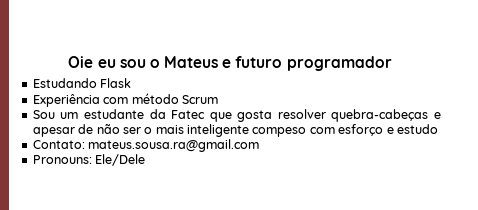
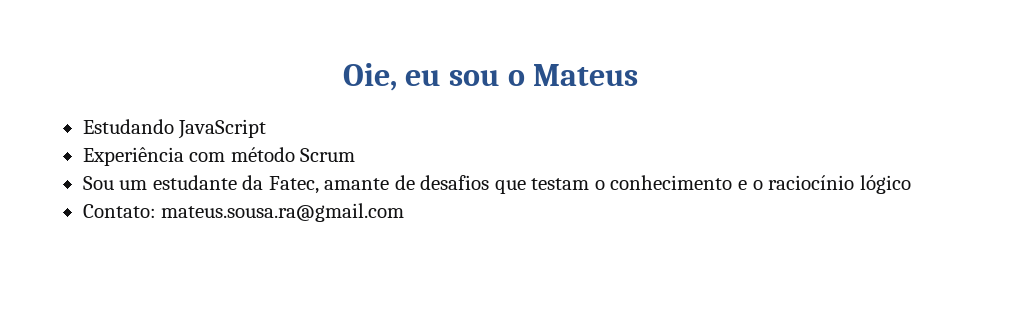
- Oie eu sou o Mateus e futuro programador
+ Oie, eu sou o Mateus
- Estudando Flask
+ Estudando JavaScript
- Sou um estudante da Fatec que gosta resolver quebra-cabeças e apesar de não ser o mais inteligente compeso com esforço e estudo
+ Sou um estudante da Fatec, amante de desafios que testam o conhecimento e o raciocínio lógico
- Pronouns: Ele/Dele

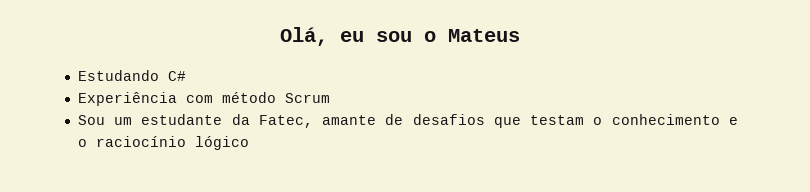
- Oie, eu sou o Mateus
+ Olá, eu sou o Mateus
- Estudando JavaScript
+ Estudando C#
- Contato: mateus.sousa.ra@gmail.com

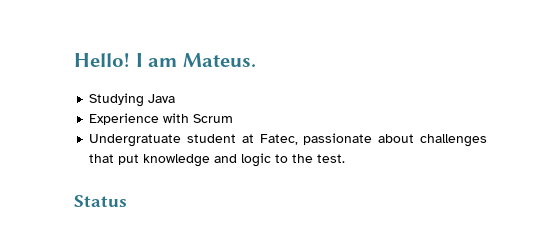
- Olá, eu sou o Mateus
- Estudando C#
- Experiência com método Scrum
- Sou um estudante da Fatec, amante de desafios que testam o conhecimento e o raciocínio lógico
+ Hello! I am Mateus.
+ Studying Java
+ Experience with Scrum
+ Undergratuate student at Fatec, passionate about challenges that put knowledge and logic to the test.
+ Status

